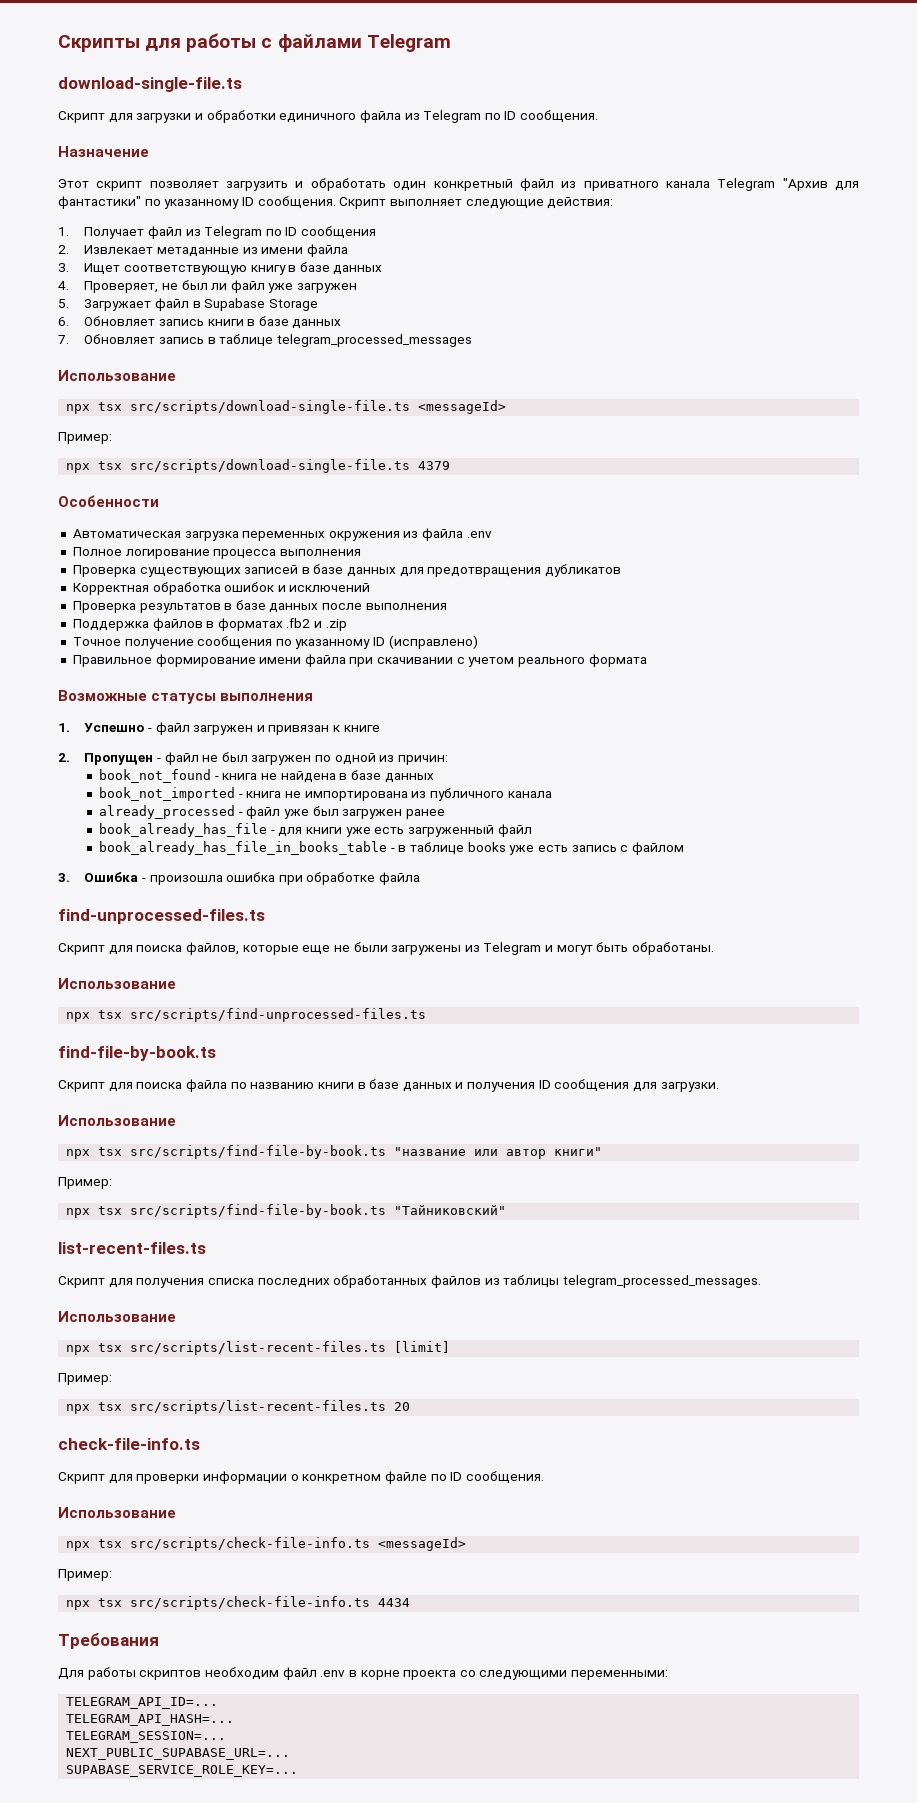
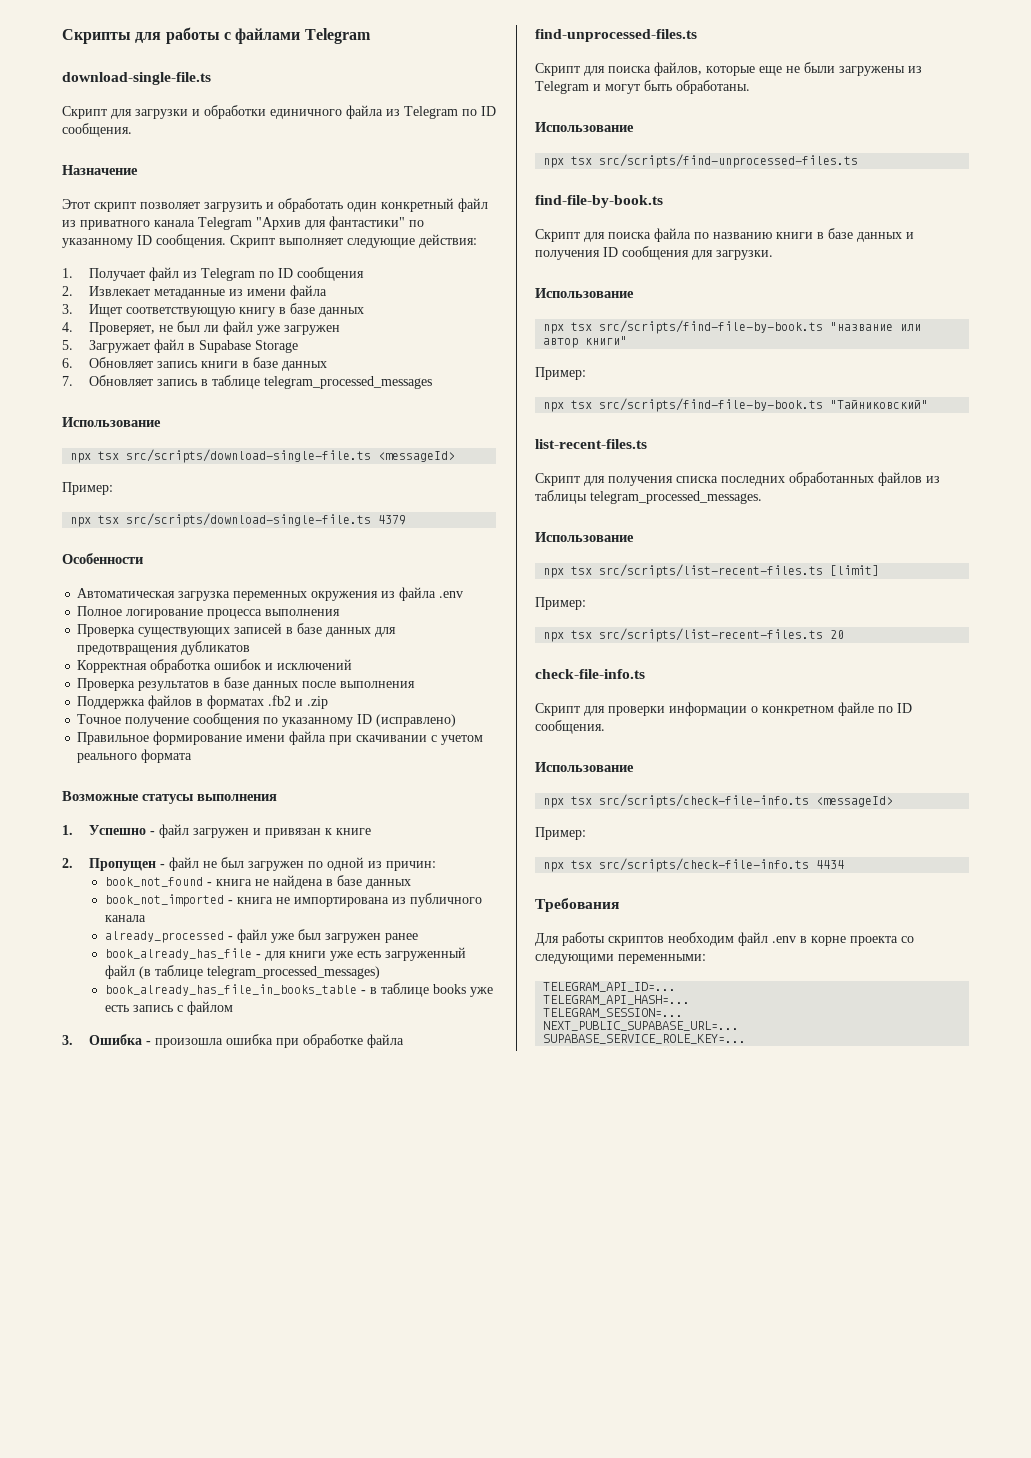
- book_already_has_file - для книги уже есть загруженный файл
+ book_already_has_file - для книги уже есть загруженный файл (в таблице telegram_processed_messages)

